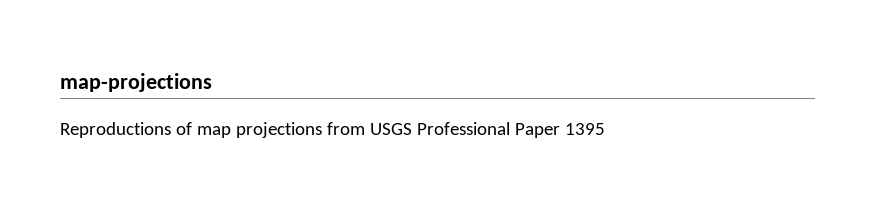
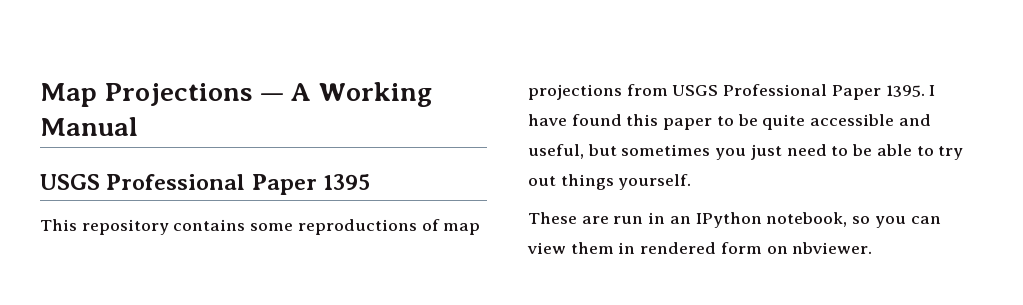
- map-projections
- Reproductions of map projections from USGS Professional Paper 1395
+ Map Projections — A Working Manual
+ USGS Professional Paper 1395
+ This repository contains some reproductions of map projections from USGS Professional Paper 1395. I have found this paper to be quite accessible and useful, but sometimes you just need to be able to try out things yourself.
+ These are run in an IPython notebook, so you can view them in rendered form on nbviewer.

